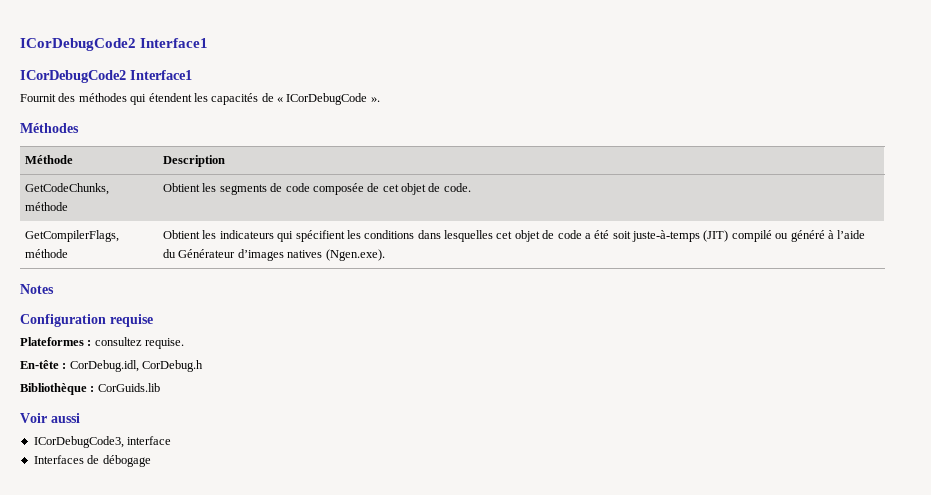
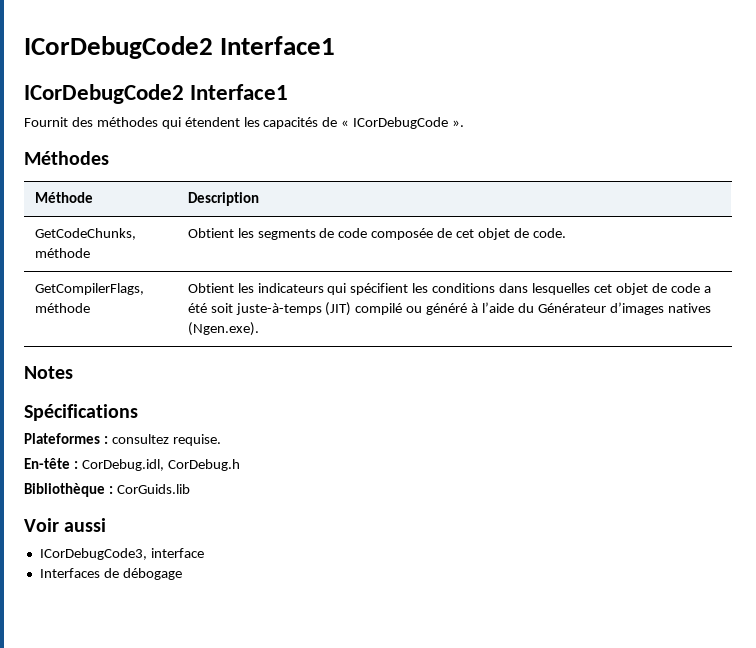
- Configuration requise
+ Spécifications

